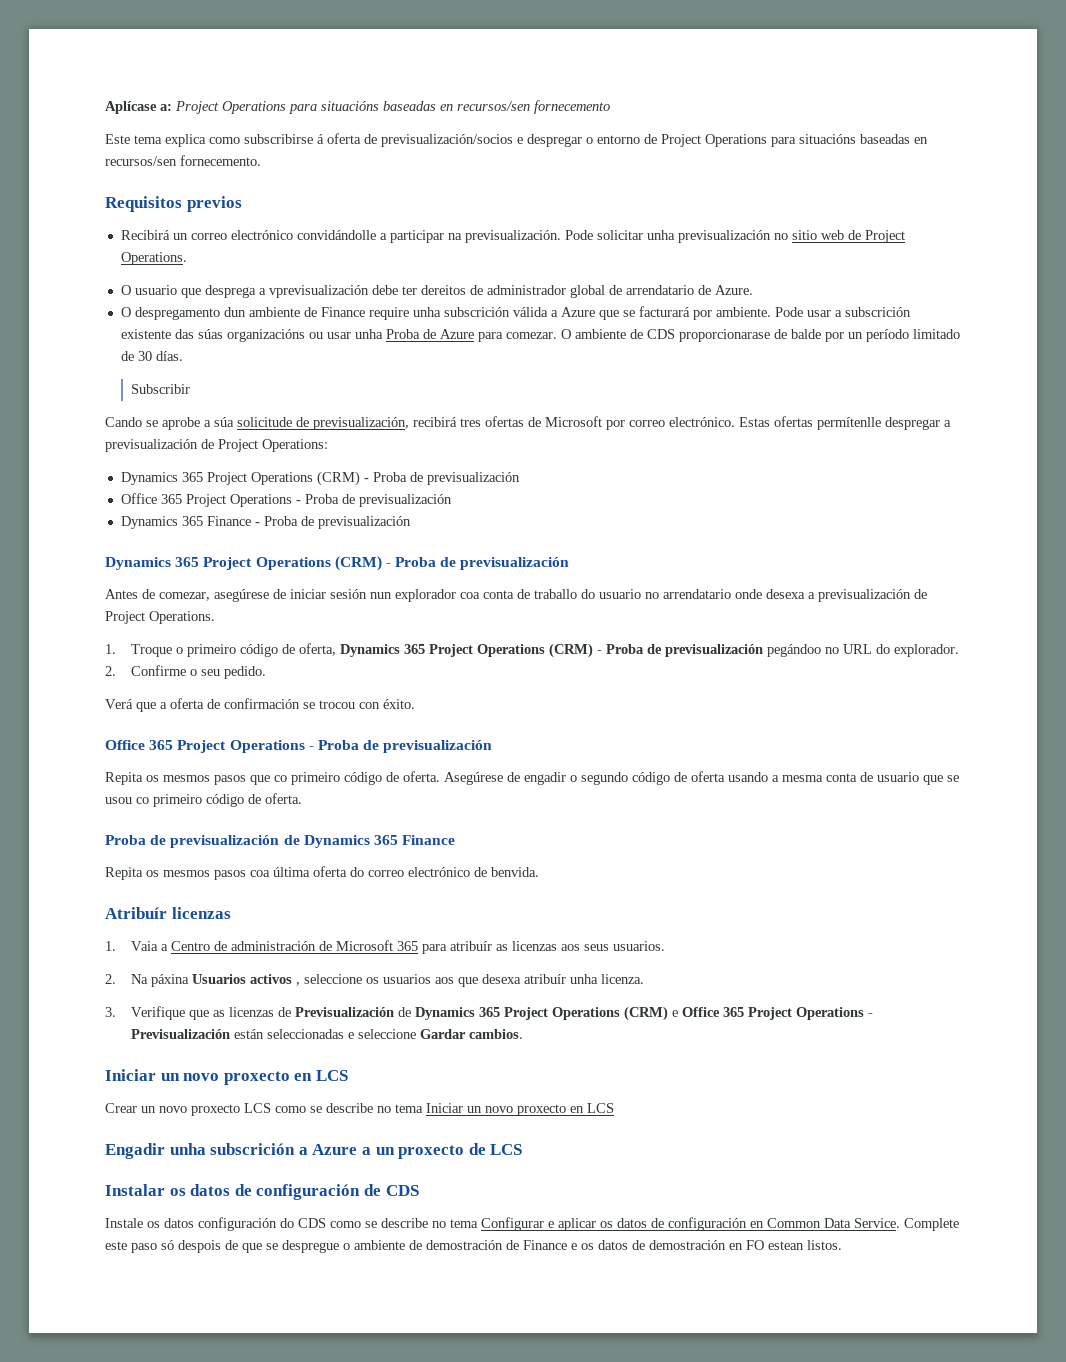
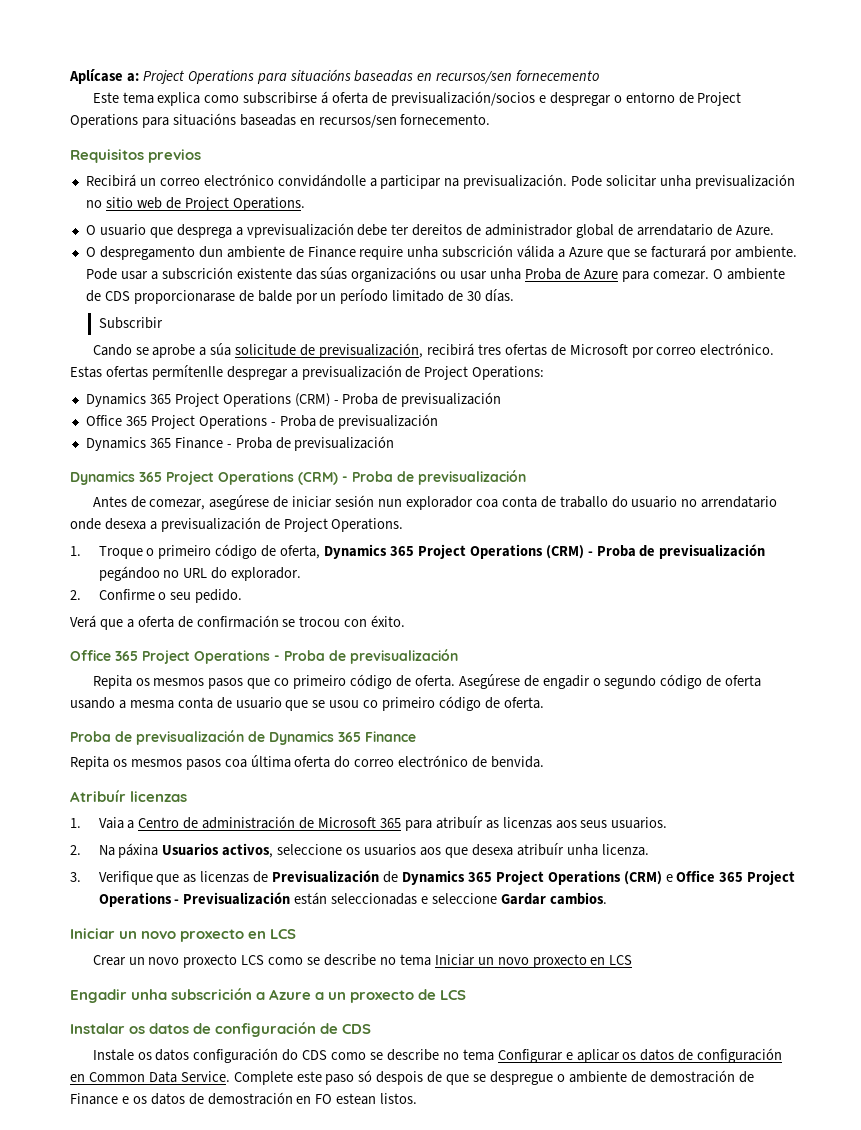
- 2. Na páxina Usuarios activos , seleccione os usuarios aos que desexa atribuír unha licenza.
+ 2. Na páxina Usuarios activos, seleccione os usuarios aos que desexa atribuír unha licenza.

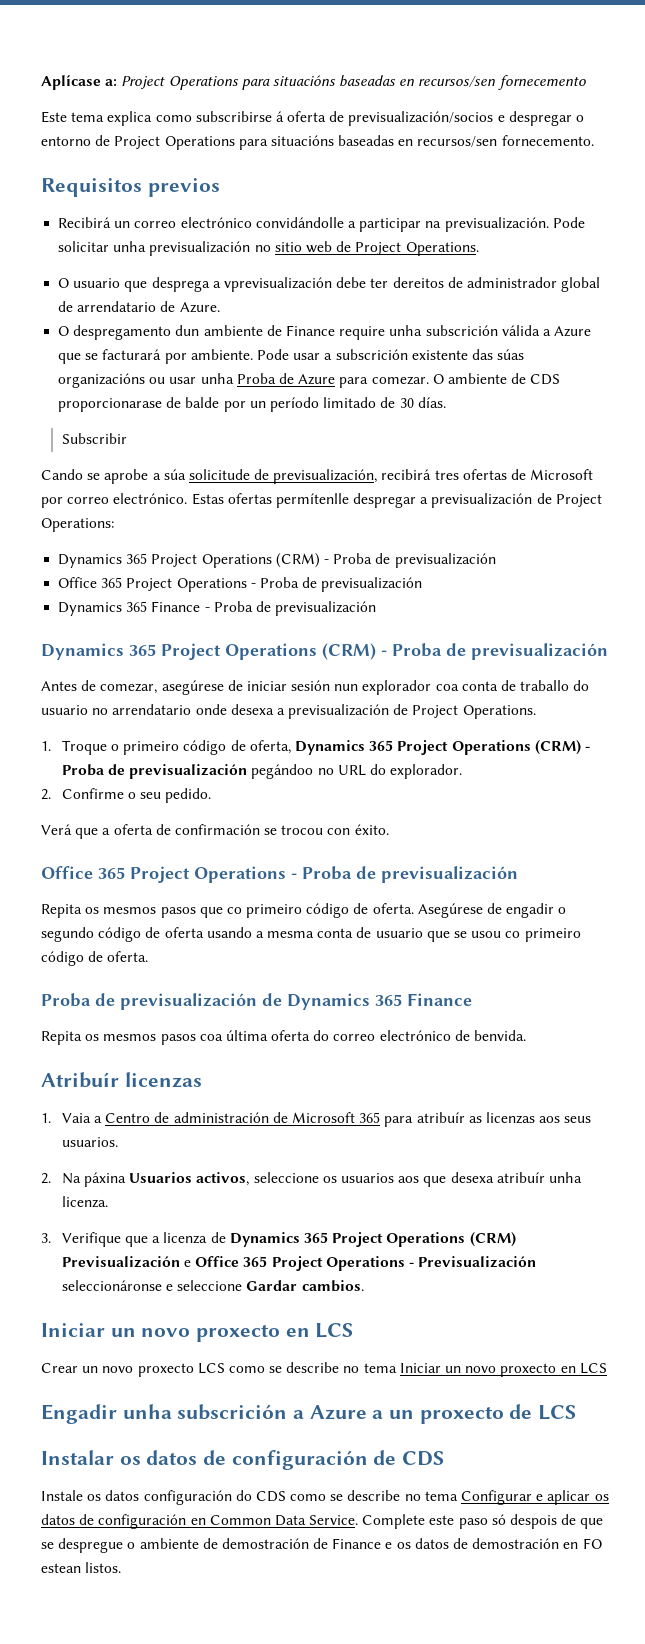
- 3. Verifique que as licenzas de Previsualización de Dynamics 365 Project Operations (CRM) e Office 365 Project Operations - Previsualización están seleccionadas e seleccione Gardar cambios.
+ 3. Verifique que a licenza de Dynamics 365 Project Operations (CRM) Previsualización e Office 365 Project Operations - Previsualización seleccionáronse e seleccione Gardar cambios.

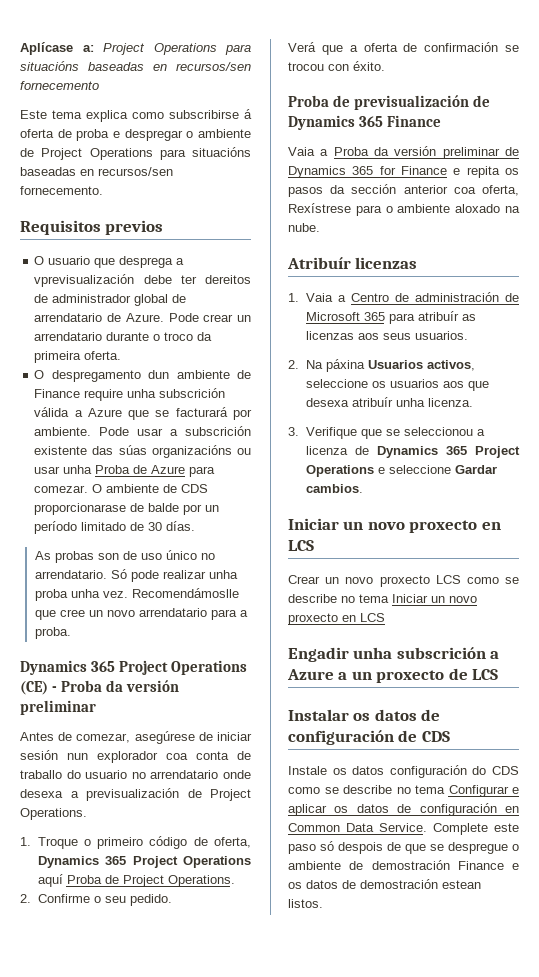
- Este tema explica como subscribirse á oferta de previsualización/socios e despregar o entorno de Project Operations para situacións baseadas en recursos/sen fornecemento.
+ Este tema explica como subscribirse á oferta de proba e despregar o ambiente de Project Operations para situacións baseadas en recursos/sen fornecemento.
- Recibirá un correo electrónico convidándolle a participar na previsualización. Pode solicitar unha previsualización no sitio web de Project Operations.
+ Pode crear un arrendatario durante o troco da primeira oferta.
- Subscribir
- Cando se aprobe a súa solicitude de previsualización, recibirá tres ofertas de Microsoft por correo electrónico. Estas ofertas permítenlle despregar a previsualización de Project Operations:
- Dynamics 365 Project Operations (CRM) - Proba de previsualización
- Office 365 Project Operations - Proba de previsualización
- Dynamics 365 Finance - Proba de previsualización
- Dynamics 365 Project Operations (CRM) - Proba de previsualización
+ As probas son de uso único no arrendatario. Só pode realizar unha proba unha vez. Recomendámoslle que cree un novo arrendatario para a proba.
+ Dynamics 365 Project Operations (CE) - Proba da versión preliminar
- 1. Troque o primeiro código de oferta, Dynamics 365 Project Operations (CRM) - Proba de previsualización pegándoo no URL do explorador.
+ 1. Troque o primeiro código de oferta, Dynamics 365 Project Operations aquí Proba de Project Operations.
  Verá que a oferta de confirmación se trocou con éxito.
- Office 365 Project Operations - Proba de previsualización
- Repita os mesmos pasos que co primeiro código de oferta. Asegúrese de engadir o segundo código de oferta usando a mesma conta de usuario que se usou co primeiro código de oferta.
- Repita os mesmos pasos coa última oferta do correo electrónico de benvida.
+ Vaia a Proba da versión preliminar de Dynamics 365 for Finance e repita os pasos da sección anterior coa oferta, Rexístrese para o ambiente aloxado na nube.
- 3. Verifique que a licenza de Dynamics 365 Project Operations (CRM) Previsualización e Office 365 Project Operations - Previsualización seleccionáronse e seleccione Gardar cambios.
+ 3. Verifique que se seleccionou a licenza de Dynamics 365 Project Operations e seleccione Gardar cambios.
- Complete este paso só despois de que se despregue o ambiente de demostración de Finance e os datos de demostración en FO estean listos.
+ Complete este paso só despois de que se despregue o ambiente de demostración Finance e os datos de demostración estean listos.

